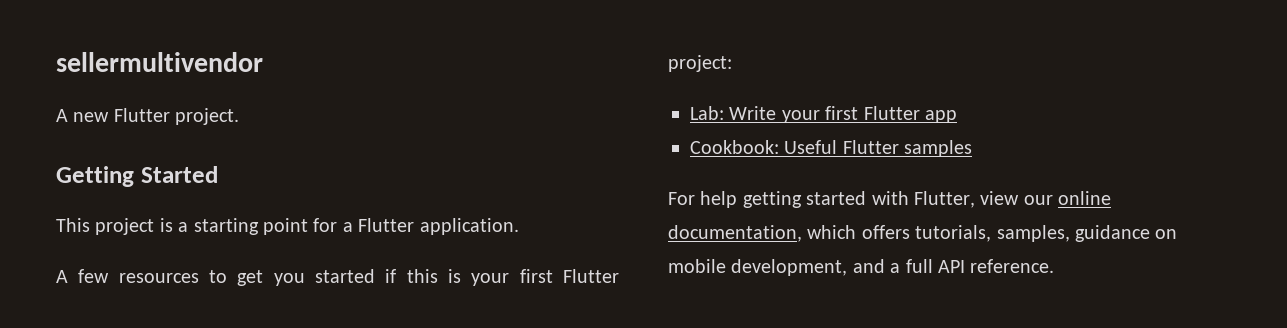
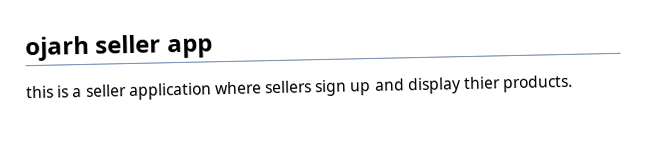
- sellermultivendor
- A new Flutter project.
- Getting Started
- This project is a starting point for a Flutter application.
- A few resources to get you started if this is your first Flutter project:
- Lab: Write your first Flutter app
- Cookbook: Useful Flutter samples
- For help getting started with Flutter, view our online documentation, which offers tutorials, samples, guidance on mobile development, and a full API reference.
+ ojarh seller app
+ this is a seller application where sellers sign up and display thier products.

